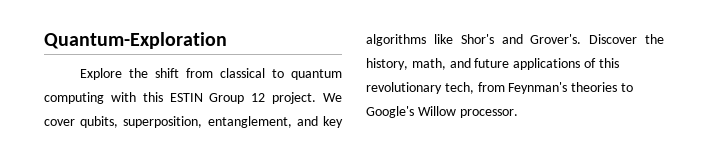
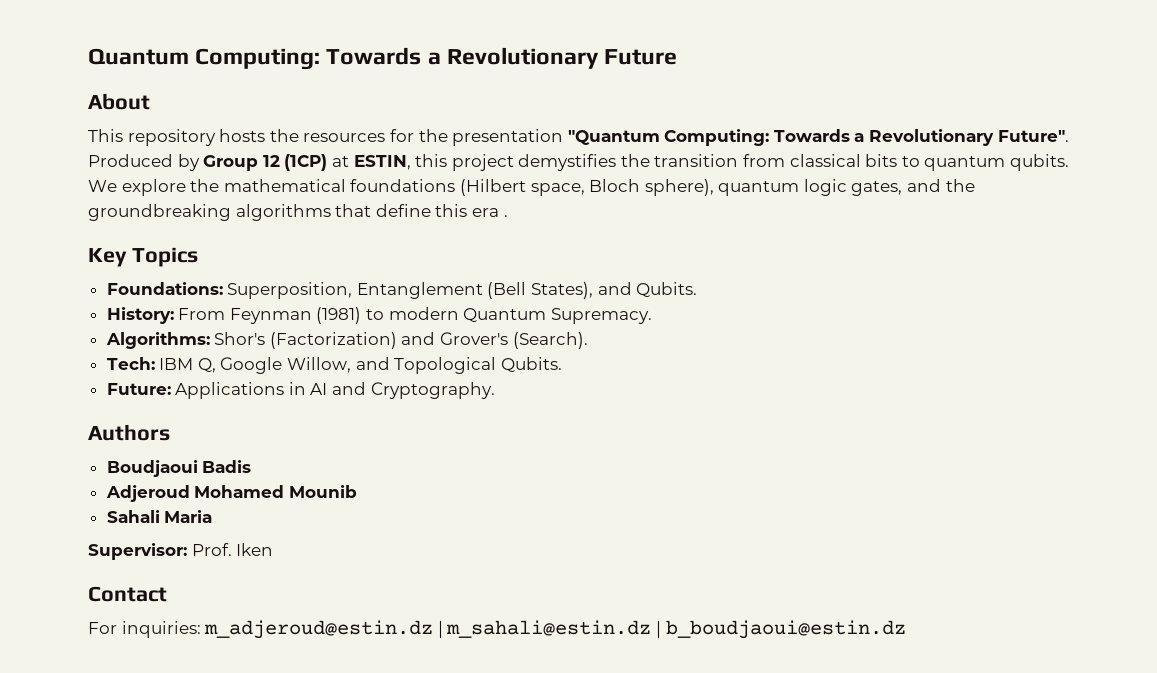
- Quantum-Exploration
- Explore the shift from classical to quantum computing with this ESTIN Group 12 project. We cover qubits, superposition, entanglement, and key algorithms like Shor's and Grover's. Discover the history, math, and future applications of this revolutionary tech, from Feynman's theories to Google's Willow processor.
+ Quantum Computing: Towards a Revolutionary Future
+ About
+ This repository hosts the resources for the presentation "Quantum Computing: Towards a Revolutionary Future". Produced by Group 12 (1CP) at ESTIN, this project demystifies the transition from classical bits to quantum qubits. We explore the mathematical foundations (Hilbert space, Bloch sphere), quantum logic gates, and the groundbreaking algorithms that define this era .
+ Key Topics
+ Foundations: Superposition, Entanglement (Bell States), and Qubits.
+ History: From Feynman (1981) to modern Quantum Supremacy.
+ Algorithms: Shor's (Factorization) and Grover's (Search).
+ Tech: IBM Q, Google Willow, and Topological Qubits.
+ Future: Applications in AI and Cryptography.
+ Authors
+ Boudjaoui Badis
+ Adjeroud Mohamed Mounib
+ Sahali Maria
+ Supervisor: Prof. Iken
+ Contact
+ For inquiries: m_adjeroud@estin.dz | m_sahali@estin.dz | b_boudjaoui@estin.dz

